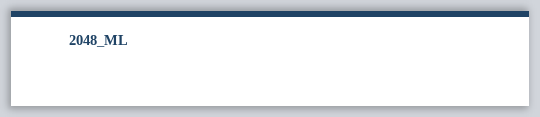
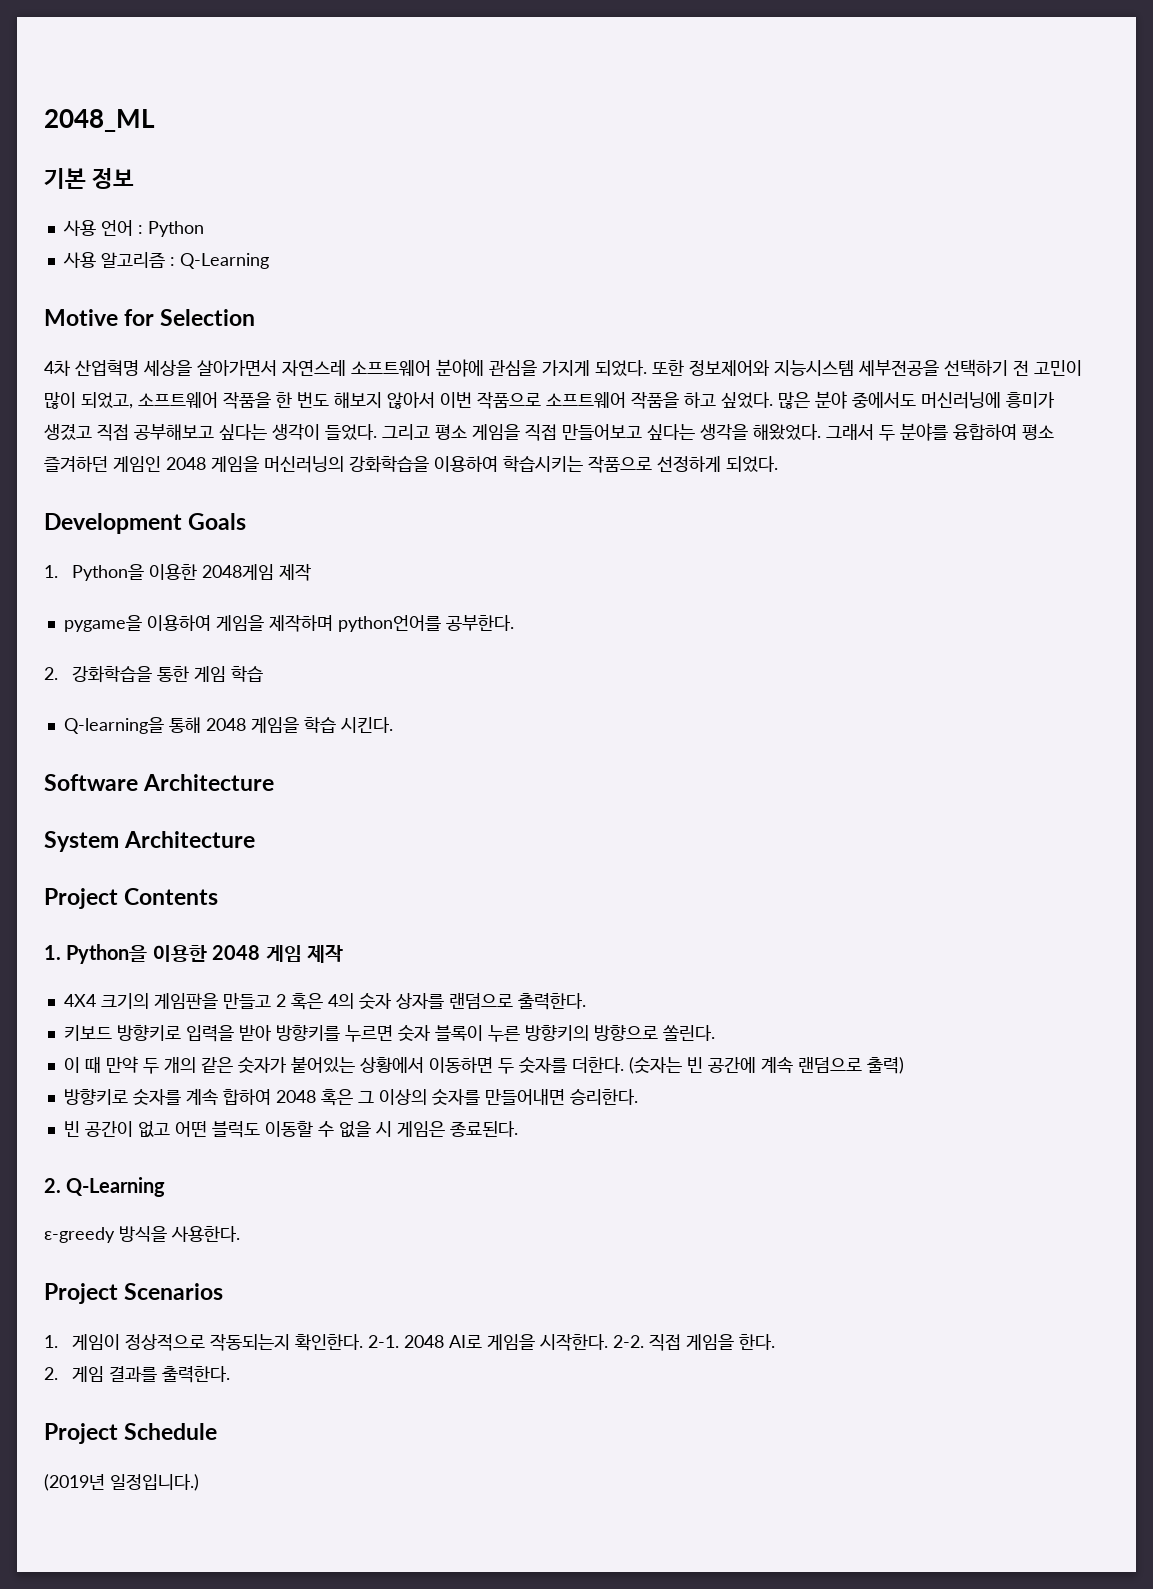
+ 기본 정보
+ 사용 언어 : Python
+ 사용 알고리즘 : Q-Learning
+ Motive for Selection
+ 4차 산업혁명 세상을 살아가면서 자연스레 소프트웨어 분야에 관심을 가지게 되었다. 또한 정보제어와 지능시스템 세부전공을 선택하기 전 고민이 많이 되었고, 소프트웨어 작품을 한 번도 해보지 않아서 이번 작품으로 소프트웨어 작품을 하고 싶었다. 많은 분야 중에서도 머신러닝에 흥미가 생겼고 직접 공부해보고 싶다는 생각이 들었다. 그리고 평소 게임을 직접 만들어보고 싶다는 생각을 해왔었다. 그래서 두 분야를 융합하여 평소 즐겨하던 게임인 2048 게임을 머신러닝의 강화학습을 이용하여 학습시키는 작품으로 선정하게 되었다.
+ Development Goals
+ 1. Python을 이용한 2048게임 제작
+ pygame을 이용하여 게임을 제작하며 python언어를 공부한다.
+ 2. 강화학습을 통한 게임 학습
+ Q-learning을 통해 2048 게임을 학습 시킨다.
+ Software Architecture
+ System Architecture
+ Project Contents
+ 1. Python을 이용한 2048 게임 제작
+ 4X4 크기의 게임판을 만들고 2 혹은 4의 숫자 상자를 랜덤으로 출력한다.
+ 키보드 방향키로 입력을 받아 방향키를 누르면 숫자 블록이 누른 방향키의 방향으로 쏠린다.
+ 이 때 만약 두 개의 같은 숫자가 붙어있는 상황에서 이동하면 두 숫자를 더한다. (숫자는 빈 공간에 계속 랜덤으로 출력)
+ 방향키로 숫자를 계속 합하여 2048 혹은 그 이상의 숫자를 만들어내면 승리한다.
+ 빈 공간이 없고 어떤 블럭도 이동할 수 없을 시 게임은 종료된다.
+ 2. Q-Learning
+ ε-greedy 방식을 사용한다.
+ Project Scenarios
+ 1. 게임이 정상적으로 작동되는지 확인한다. 2-1. 2048 AI로 게임을 시작한다. 2-2. 직접 게임을 한다.
+ 2. 게임 결과를 출력한다.
+ Project Schedule
+ (2019년 일정입니다.)

